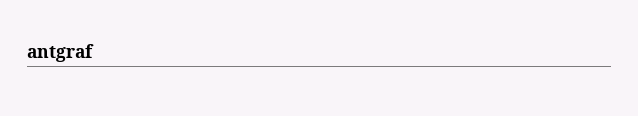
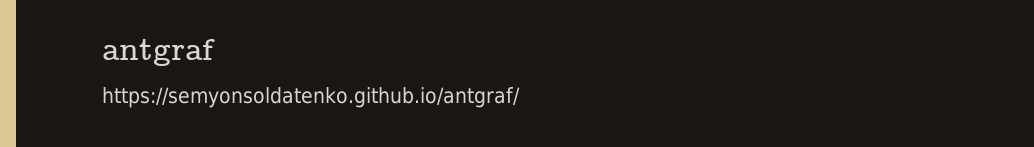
+ https://semyonsoldatenko.github.io/antgraf/

